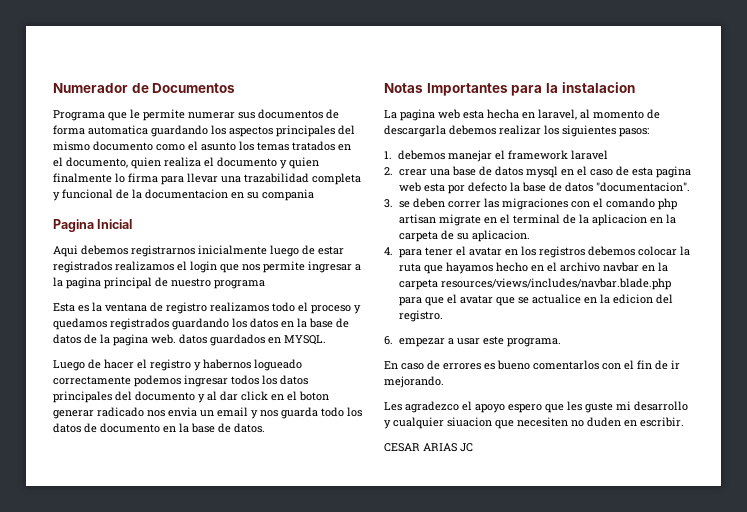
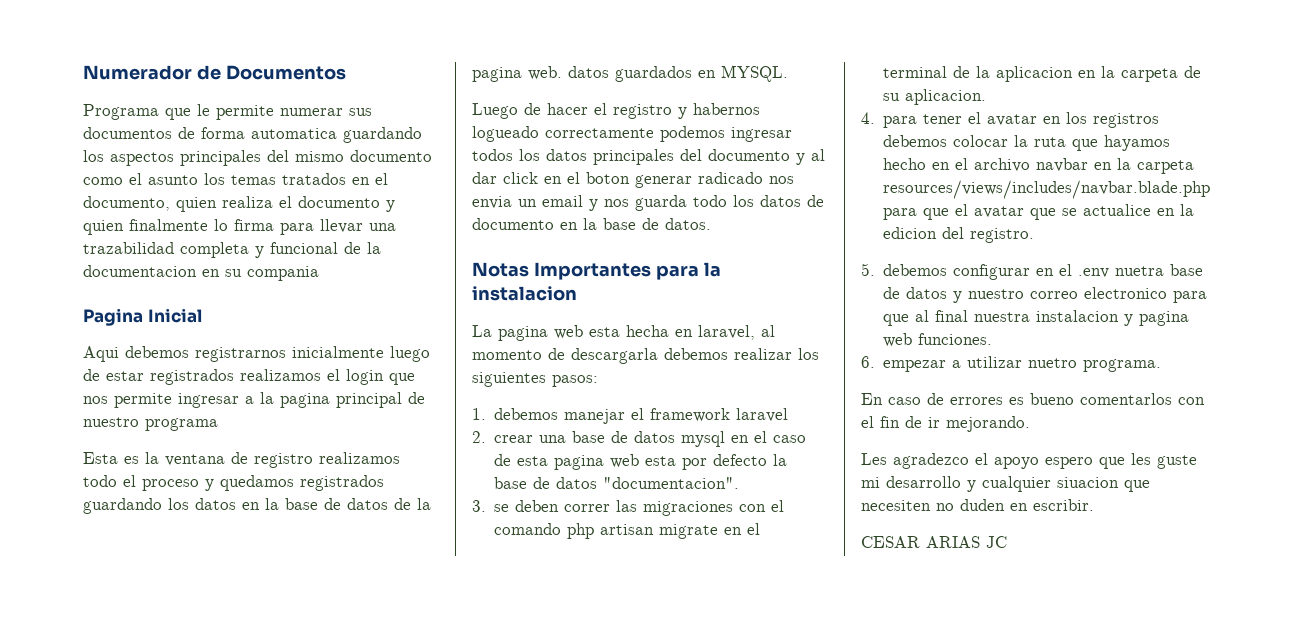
- 6. empezar a usar este programa.
+ 5. debemos configurar en el .env nuetra base de datos y nuestro correo electronico para que al final nuestra instalacion y pagina web funciones.
+ 6. empezar a utilizar nuetro programa.

